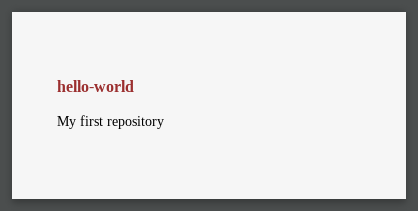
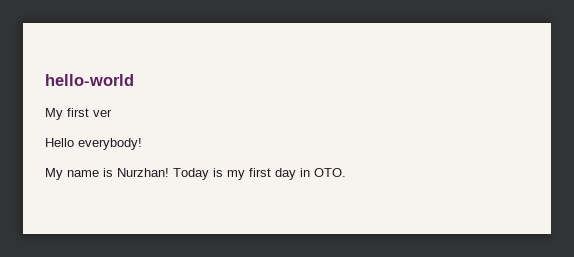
- My first repository
+ My first ver
+ Hello everybody!
+ My name is Nurzhan! Today is my first day in OTO.

